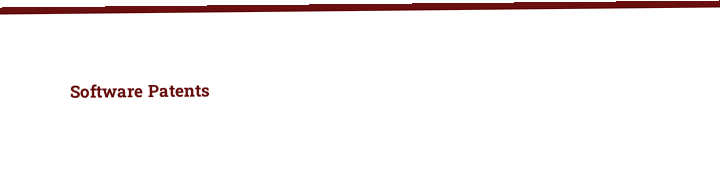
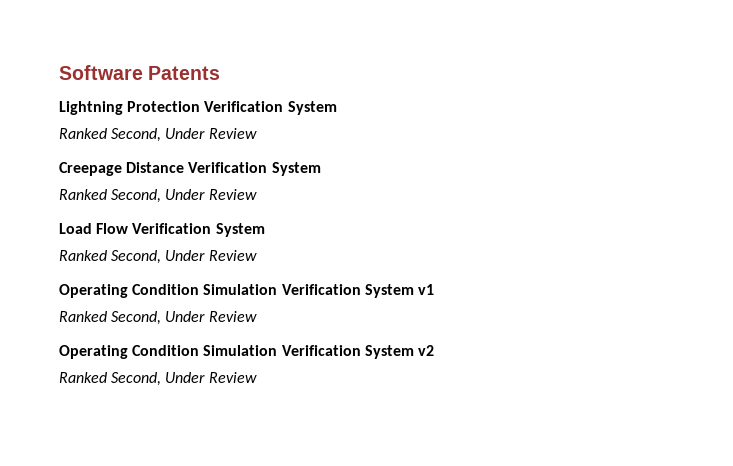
+ Lightning Protection Verification System
+ Ranked Second, Under Review
+ Creepage Distance Verification System
+ Ranked Second, Under Review
+ Load Flow Verification System
+ Ranked Second, Under Review
+ Operating Condition Simulation Verification System v1
+ Ranked Second, Under Review
+ Operating Condition Simulation Verification System v2
+ Ranked Second, Under Review

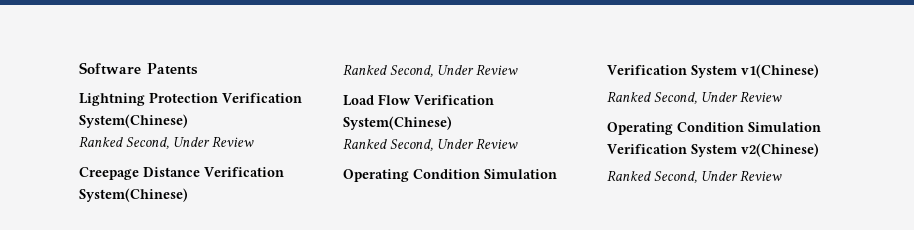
- Lightning Protection Verification System
+ Lightning Protection Verification System(Chinese)
- Creepage Distance Verification System
+ Creepage Distance Verification System(Chinese)
- Load Flow Verification System
+ Load Flow Verification System(Chinese)
  Ranked Second, Under Review
- Operating Condition Simulation Verification System v1
+ Operating Condition Simulation Verification System v1(Chinese)
  Ranked Second, Under Review
- Operating Condition Simulation Verification System v2
+ Operating Condition Simulation Verification System v2(Chinese)

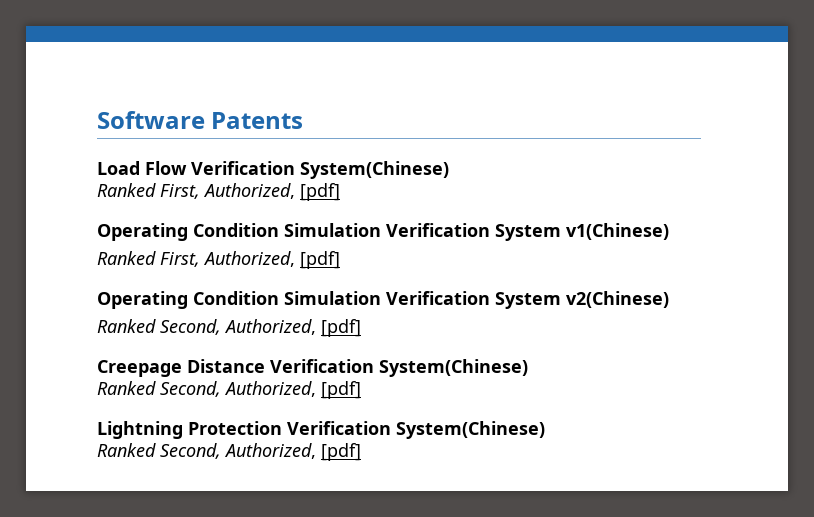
- Lightning Protection Verification System(Chinese)
- Ranked Second, Under Review
- Creepage Distance Verification System(Chinese)
- Ranked Second, Under Review
  Load Flow Verification System(Chinese)
- Ranked Second, Under Review
+ Ranked First, Authorized, [pdf]
  Operating Condition Simulation Verification System v1(Chinese)
- Ranked Second, Under Review
+ Ranked First, Authorized, [pdf]
  Operating Condition Simulation Verification System v2(Chinese)
- Ranked Second, Under Review
+ Ranked Second, Authorized, [pdf]
+ Creepage Distance Verification System(Chinese)
+ Ranked Second, Authorized, [pdf]
+ Lightning Protection Verification System(Chinese)
+ Ranked Second, Authorized, [pdf]

